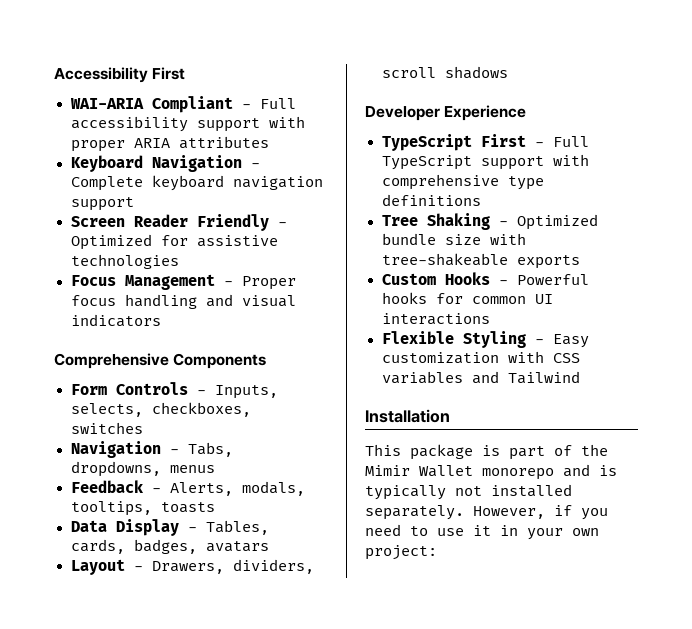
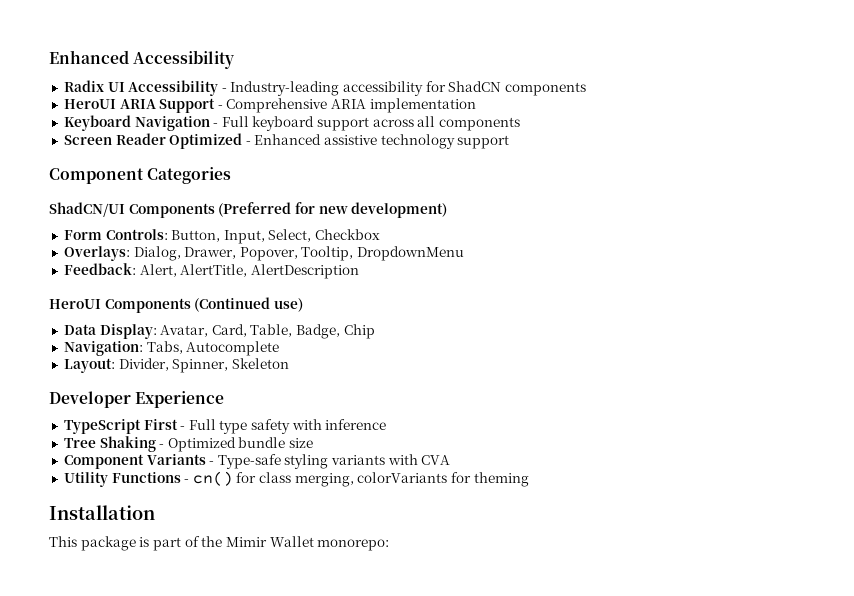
- Accessibility First
- WAI-ARIA Compliant - Full accessibility support with proper ARIA attributes
- Keyboard Navigation - Complete keyboard navigation support
- Screen Reader Friendly - Optimized for assistive technologies
- Focus Management - Proper focus handling and visual indicators
- Comprehensive Components
- Form Controls - Inputs, selects, checkboxes, switches
- Navigation - Tabs, dropdowns, menus
- Feedback - Alerts, modals, tooltips, toasts
- Data Display - Tables, cards, badges, avatars
- Layout - Drawers, dividers, scroll shadows
+ Enhanced Accessibility
+ Radix UI Accessibility - Industry-leading accessibility for ShadCN components
+ HeroUI ARIA Support - Comprehensive ARIA implementation
+ Keyboard Navigation - Full keyboard support across all components
+ Screen Reader Optimized - Enhanced assistive technology support
+ Component Categories
+ ShadCN/UI Components (Preferred for new development)
+ Form Controls: Button, Input, Select, Checkbox
+ Overlays: Dialog, Drawer, Popover, Tooltip, DropdownMenu
+ Feedback: Alert, AlertTitle, AlertDescription
+ HeroUI Components (Continued use)
+ Data Display: Avatar, Card, Table, Badge, Chip
+ Navigation: Tabs, Autocomplete
+ Layout: Divider, Spinner, Skeleton
- TypeScript First - Full TypeScript support with comprehensive type definitions
+ TypeScript First - Full type safety with inference
- Tree Shaking - Optimized bundle size with tree-shakeable exports
- Custom Hooks - Powerful hooks for common UI interactions
- Flexible Styling - Easy customization with CSS variables and Tailwind
+ Tree Shaking - Optimized bundle size
+ Component Variants - Type-safe styling variants with CVA
+ Utility Functions - cn() for class merging, colorVariants for theming
- This package is part of the Mimir Wallet monorepo and is typically not installed separately. However, if you need to use it in your own project:
+ This package is part of the Mimir Wallet monorepo:

